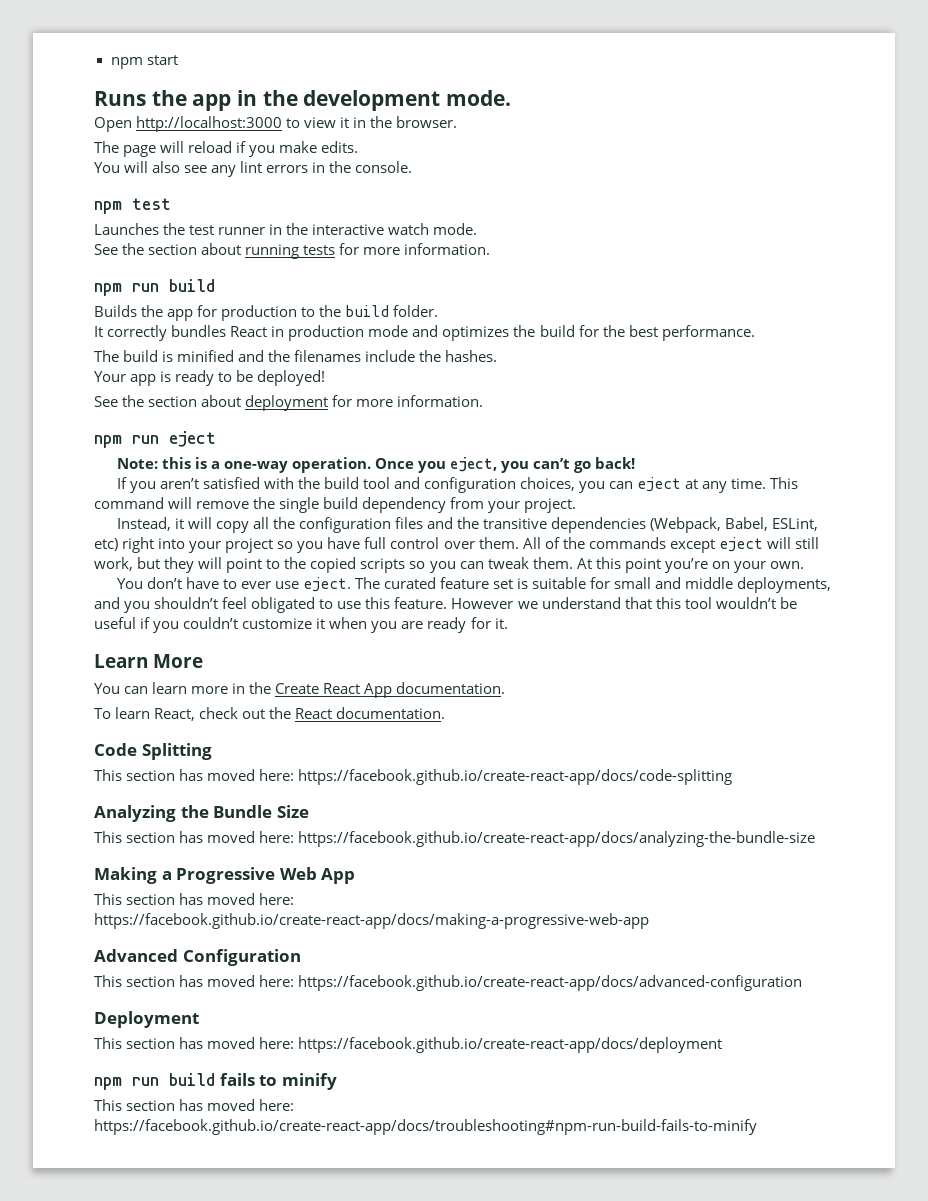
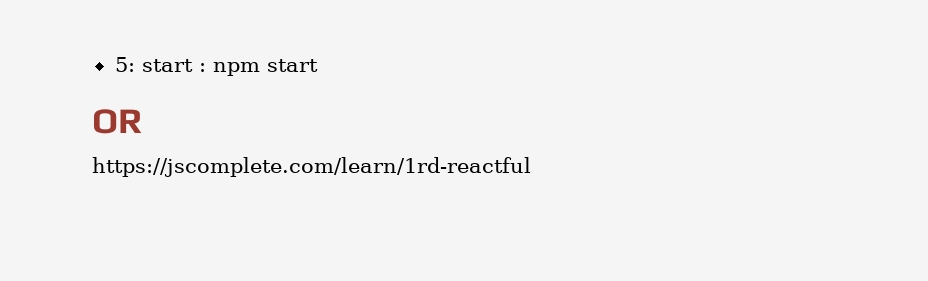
- npm start
+ 5: start : npm start
- Runs the app in the development mode.
- Open http://localhost:3000 to view it in the browser.
- The page will reload if you make edits.
- You will also see any lint errors in the console.
- npm test
- Launches the test runner in the interactive watch mode.
- See the section about running tests for more information.
- npm run build
- Builds the app for production to the build folder.
- It correctly bundles React in production mode and optimizes the build for the best performance.
- The build is minified and the filenames include the hashes.
- Your app is ready to be deployed!
- See the section about deployment for more information.
- npm run eject
- Note: this is a one-way operation. Once you eject, you can’t go back!
- If you aren’t satisfied with the build tool and configuration choices, you can eject at any time. This command will remove the single build dependency from your project.
- Instead, it will copy all the configuration files and the transitive dependencies (Webpack, Babel, ESLint, etc) right into your project so you have full control over them. All of the commands except eject will still work, but they will point to the copied scripts so you can tweak them. At this point you’re on your own.
- You don’t have to ever use eject. The curated feature set is suitable for small and middle deployments, and you shouldn’t feel obligated to use this feature. However we understand that this tool wouldn’t be useful if you couldn’t customize it when you are ready for it.
- Learn More
- You can learn more in the Create React App documentation.
- To learn React, check out the React documentation.
- Code Splitting
- This section has moved here: https://facebook.github.io/create-react-app/docs/code-splitting
- Analyzing the Bundle Size
- This section has moved here: https://facebook.github.io/create-react-app/docs/analyzing-the-bundle-size
- Making a Progressive Web App
- This section has moved here: https://facebook.github.io/create-react-app/docs/making-a-progressive-web-app
- Advanced Configuration
- This section has moved here: https://facebook.github.io/create-react-app/docs/advanced-configuration
- Deployment
- This section has moved here: https://facebook.github.io/create-react-app/docs/deployment
- npm run build fails to minify
- This section has moved here: https://facebook.github.io/create-react-app/docs/troubleshooting#npm-run-build-fails-to-minify
+ OR
+ https://jscomplete.com/learn/1rd-reactful

